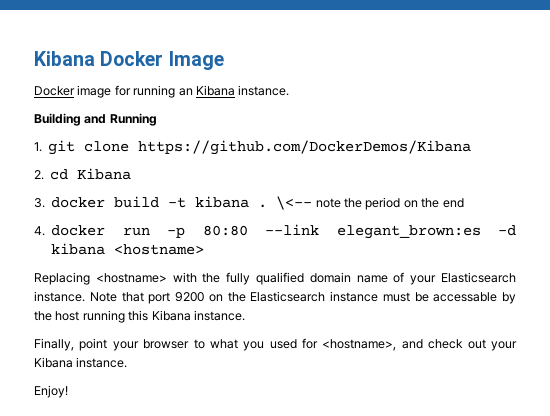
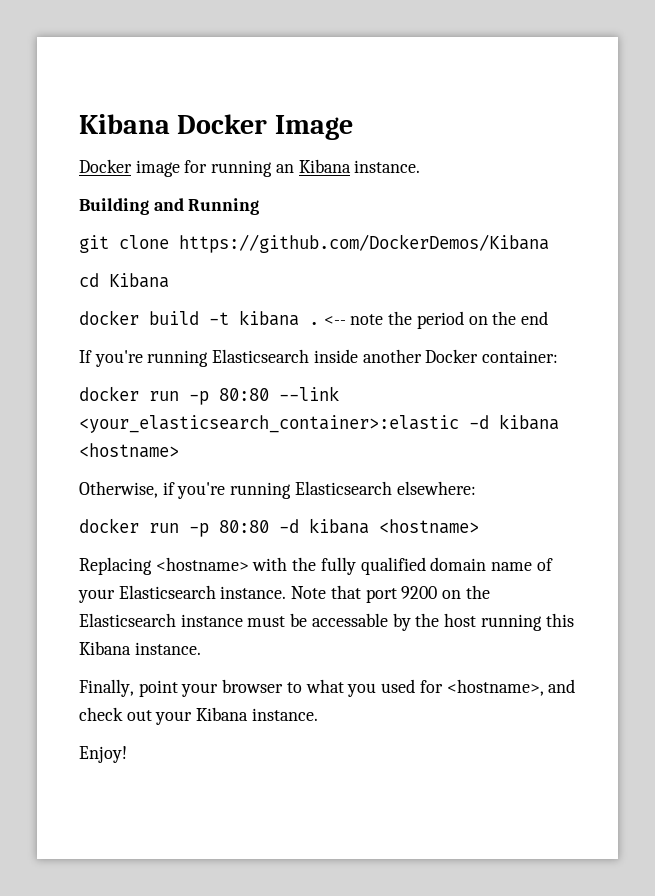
- 1. git clone https://github.com/DockerDemos/Kibana
+ git clone https://github.com/DockerDemos/Kibana
- 2. cd Kibana
+ cd Kibana
- 3. docker build -t kibana .
+ docker build -t kibana .
- \<-- note the period on the end
+ <-- note the period on the end
- 4. docker run -p 80:80 --link elegant_brown:es -d kibana <hostname>
+ If you're running Elasticsearch inside another Docker container:
+ docker run -p 80:80 --link <your_elasticsearch_container>:elastic -d kibana <hostname>
+ Otherwise, if you're running Elasticsearch elsewhere:
+ docker run -p 80:80 -d kibana <hostname>

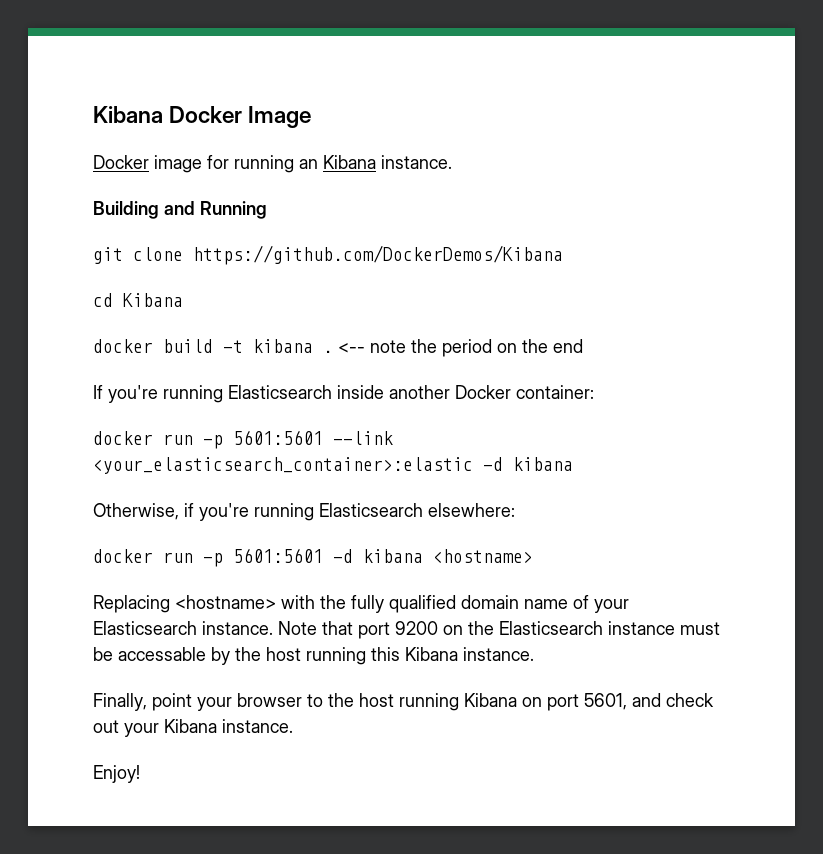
- docker run -p 80:80 --link <your_elasticsearch_container>:elastic -d kibana <hostname>
+ docker run -p 5601:5601 --link <your_elasticsearch_container>:elastic -d kibana
- docker run -p 80:80 -d kibana <hostname>
+ docker run -p 5601:5601 -d kibana <hostname>
- Finally, point your browser to what you used for <hostname>, and check out your Kibana instance.
+ Finally, point your browser to the host running Kibana on port 5601, and check out your Kibana instance.

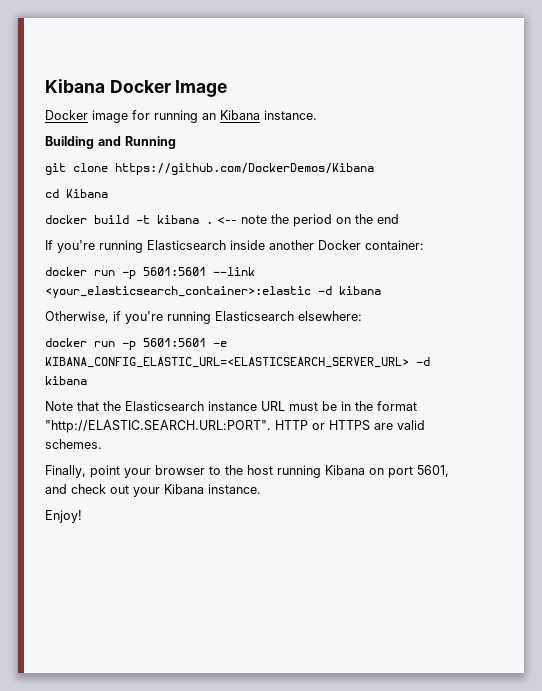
- docker run -p 5601:5601 -d kibana <hostname>
- Replacing <hostname> with the fully qualified domain name of your Elasticsearch instance. Note that port 9200 on the Elasticsearch instance must be accessable by the host running this Kibana instance.
+ docker run -p 5601:5601 -e KIBANA_CONFIG_ELASTIC_URL=<ELASTICSEARCH_SERVER_URL> -d kibana
+ Note that the Elasticsearch instance URL must be in the format "http://ELASTIC.SEARCH.URL:PORT". HTTP or HTTPS are valid schemes.

